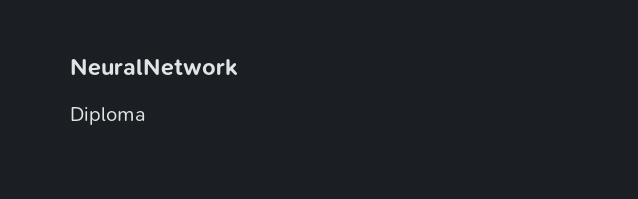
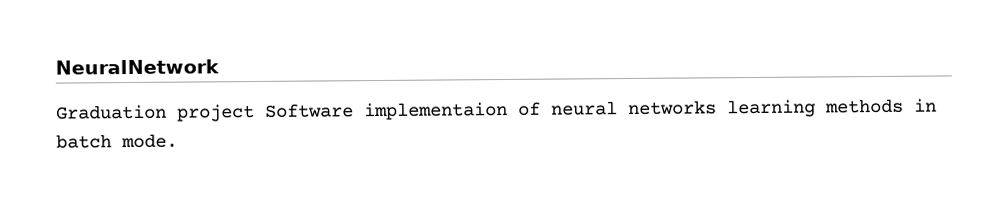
- Diploma
+ Graduation project Software implementaion of neural networks learning methods in batch mode.

